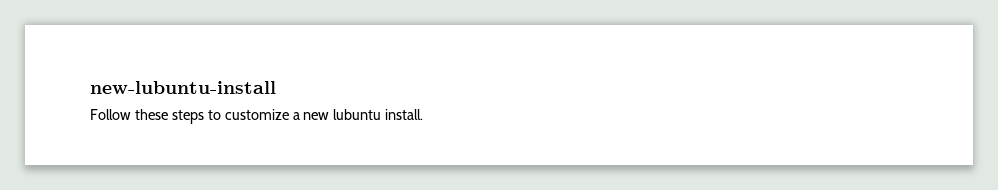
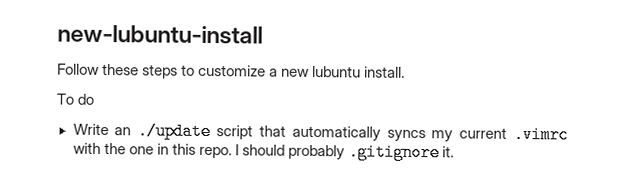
+ To do
+ Write an ./update script that automatically syncs my current .vimrc with the one in this repo. I should probably .gitignore it.

